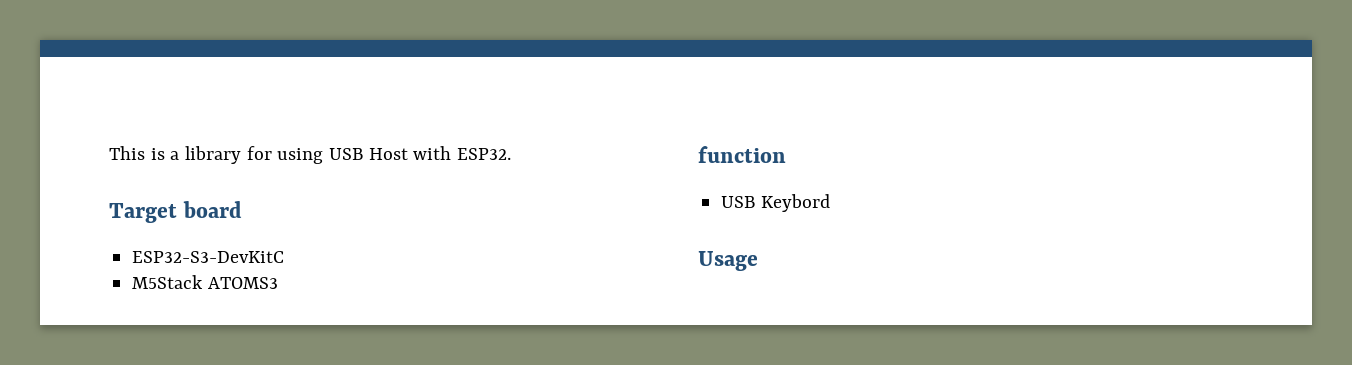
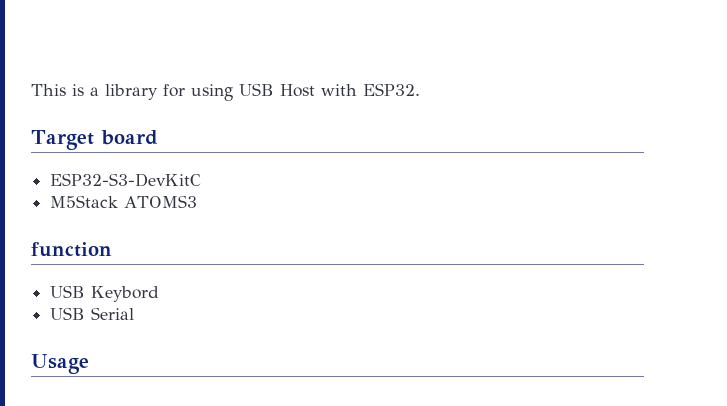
+ USB Serial

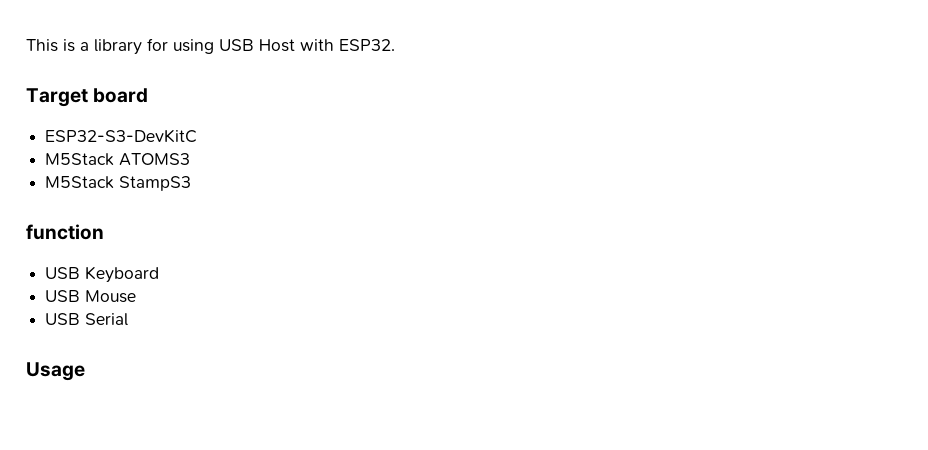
+ M5Stack StampS3
- USB Keybord
+ USB Keyboard
+ USB Mouse

